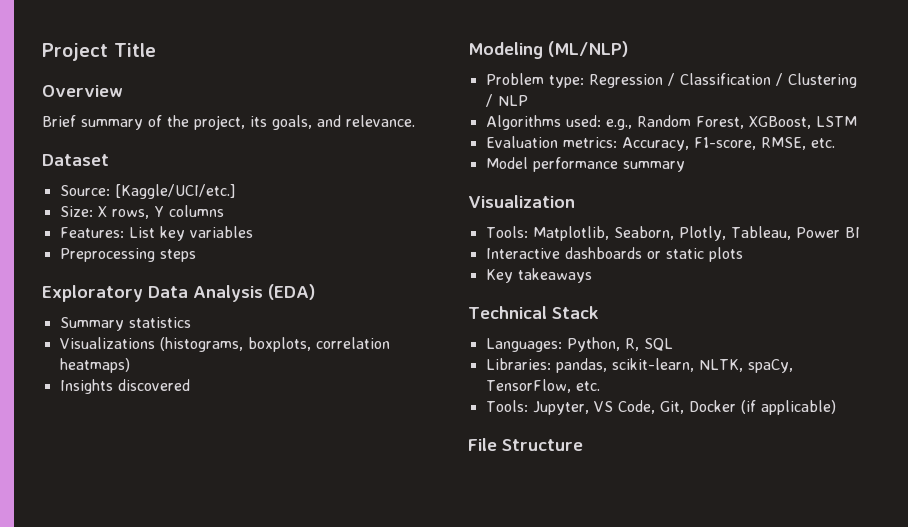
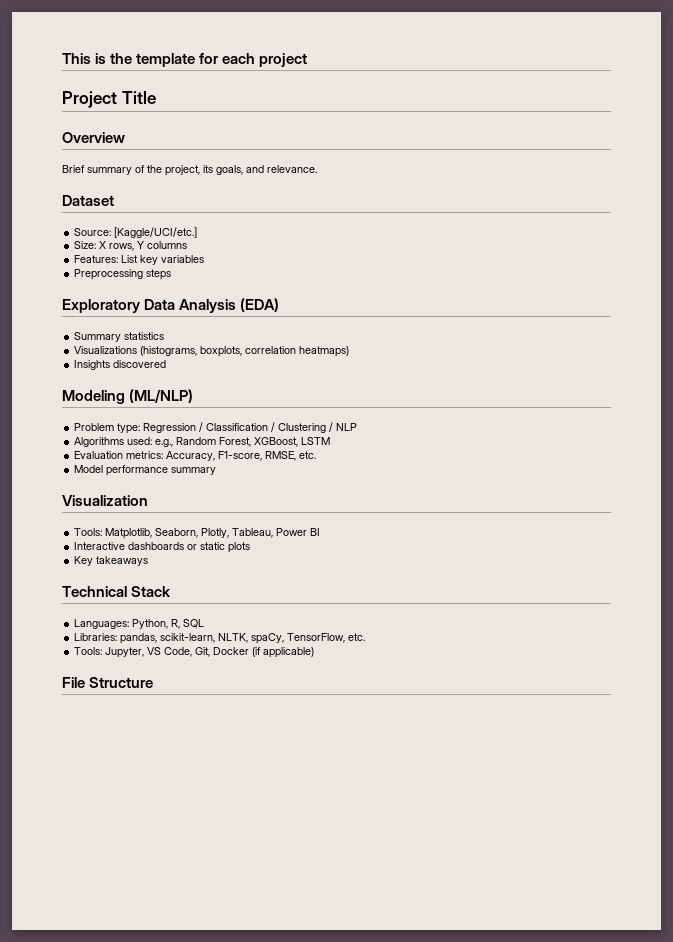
+ This is the template for each project

